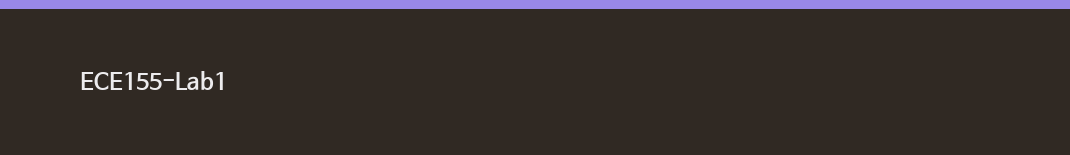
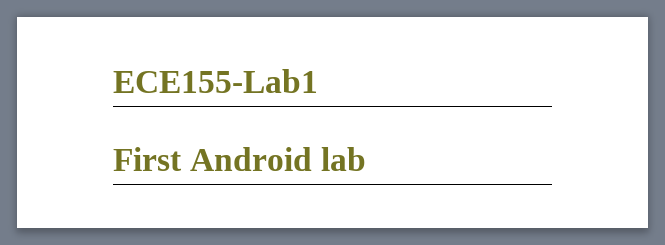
+ First Android lab

